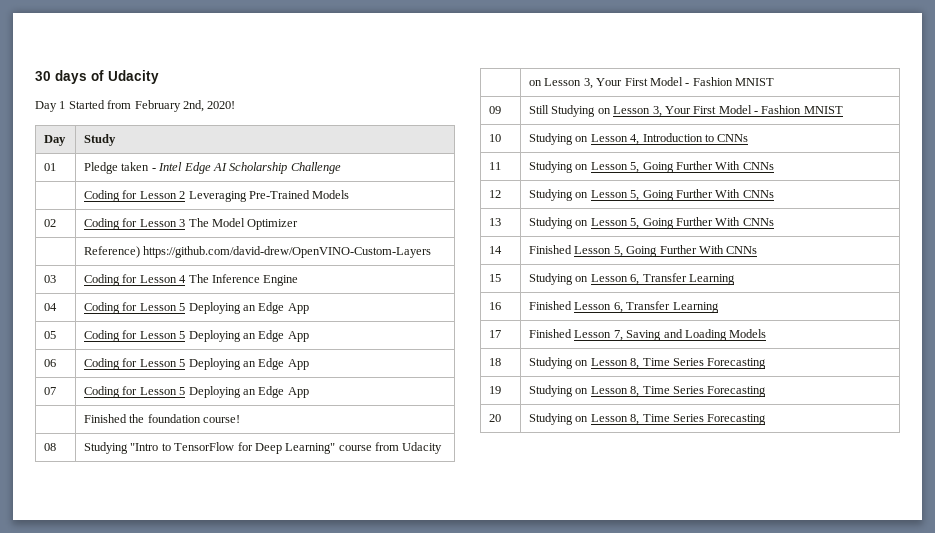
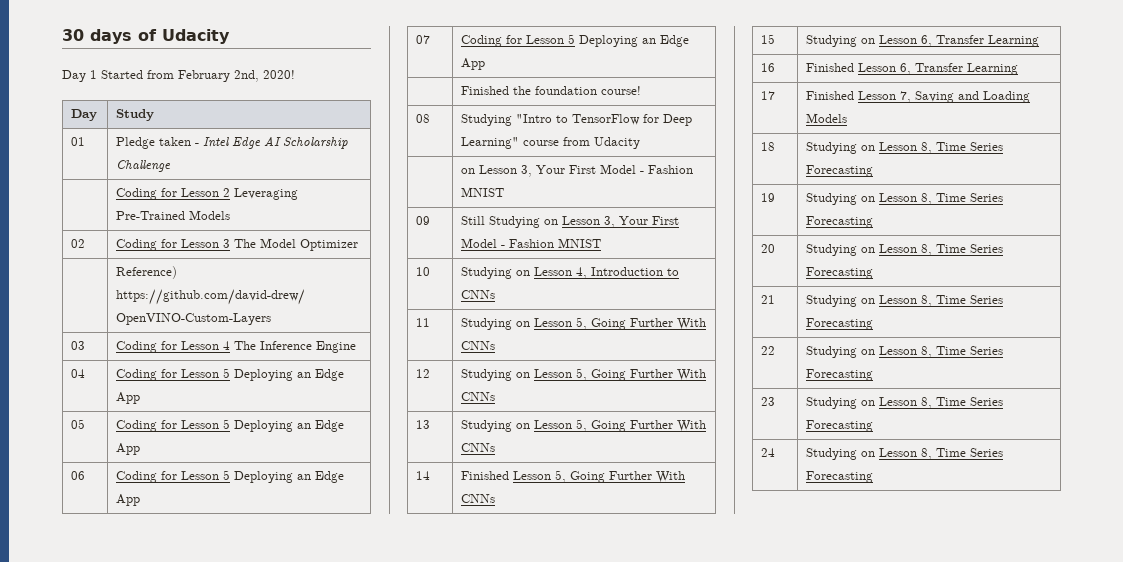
+ 21 | Studying on Lesson 8, Time Series Forecasting
+ 22 | Studying on Lesson 8, Time Series Forecasting
+ 23 | Studying on Lesson 8, Time Series Forecasting
+ 24 | Studying on Lesson 8, Time Series Forecasting

